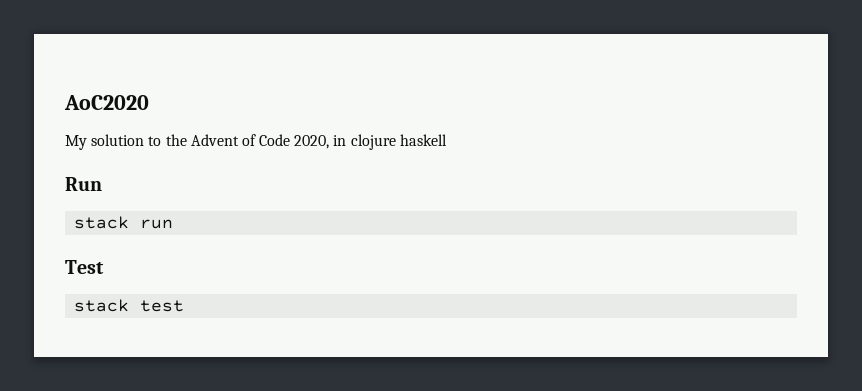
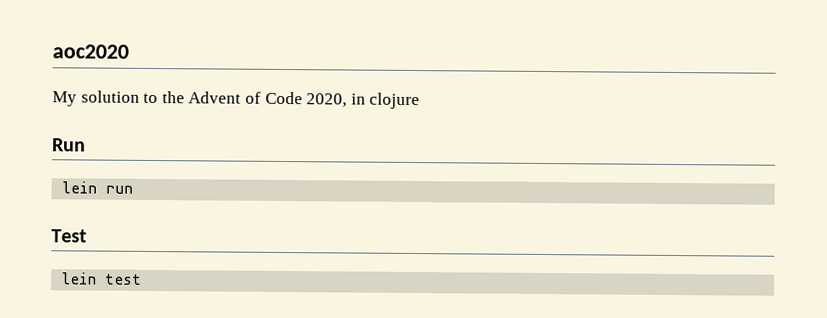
- AoC2020
+ aoc2020
- My solution to the Advent of Code 2020, in clojure haskell
+ My solution to the Advent of Code 2020, in clojure
- stack run
+ lein run
- stack test
+ lein test

